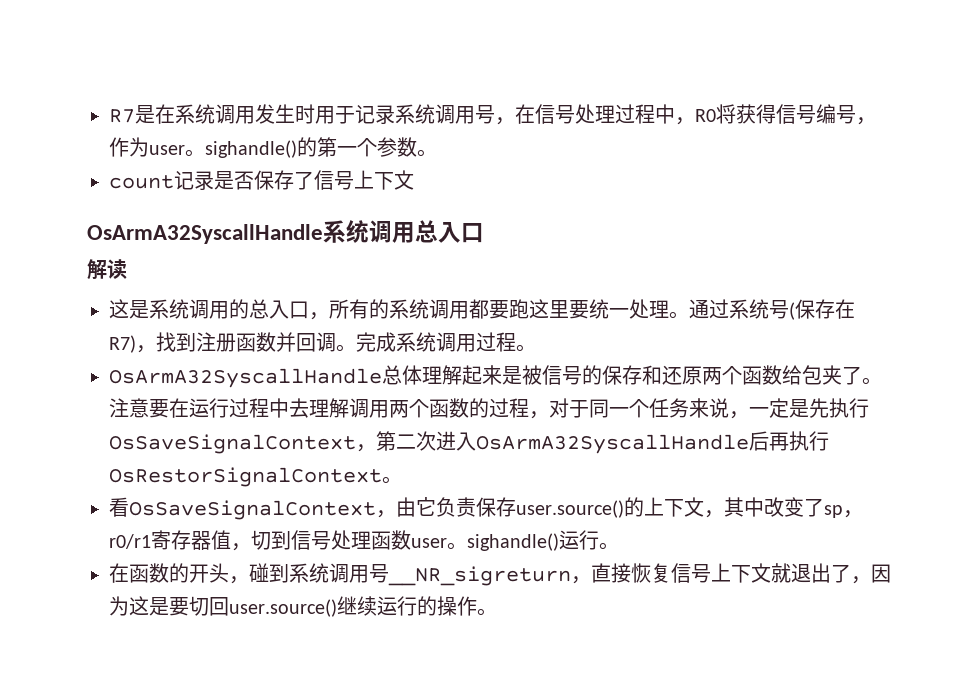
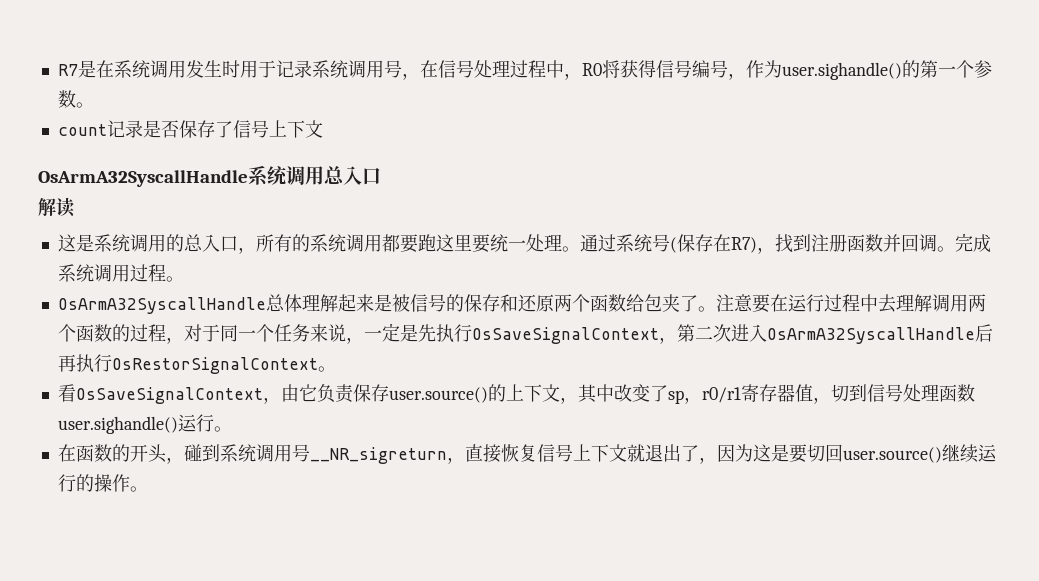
- R7是在系统调用发生时用于记录系统调用号，在信号处理过程中，R0将获得信号编号，作为user。sighandle()的第一个参数。
+ R7是在系统调用发生时用于记录系统调用号，在信号处理过程中，R0将获得信号编号，作为user.sighandle()的第一个参数。
- 看OsSaveSignalContext，由它负责保存user.source()的上下文，其中改变了sp，r0/r1寄存器值，切到信号处理函数user。sighandle()运行。
+ 看OsSaveSignalContext，由它负责保存user.source()的上下文，其中改变了sp，r0/r1寄存器值，切到信号处理函数user.sighandle()运行。

